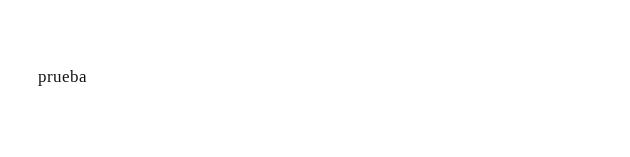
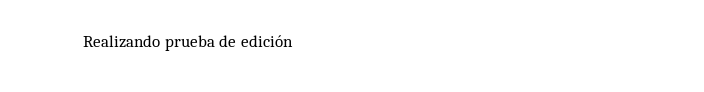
- prueba
+ Realizando prueba de edición

